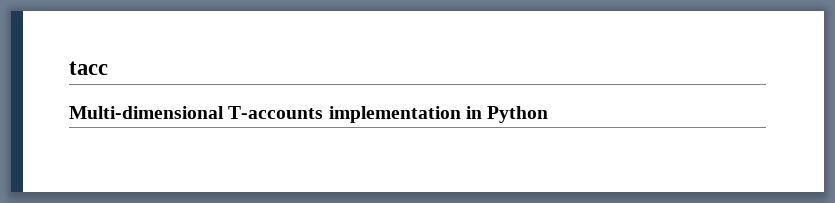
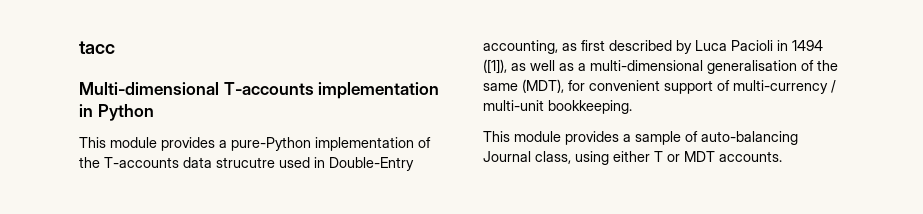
+ This module provides a pure-Python implementation of the T-accounts data strucutre used in Double-Entry accounting, as first described by Luca Pacioli in 1494 ([1]), as well as a multi-dimensional generalisation of the same (MDT), for convenient support of multi-currency / multi-unit bookkeeping.
+ This module provides a sample of auto-balancing Journal class, using either T or MDT accounts.

